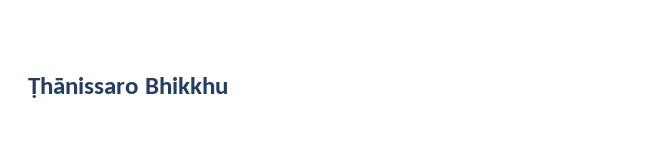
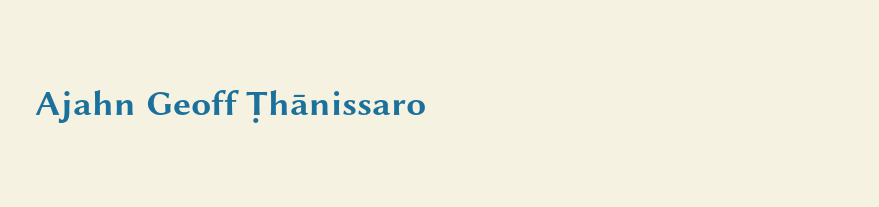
- Ṭhānissaro Bhikkhu
+ Ajahn Geoff Ṭhānissaro

